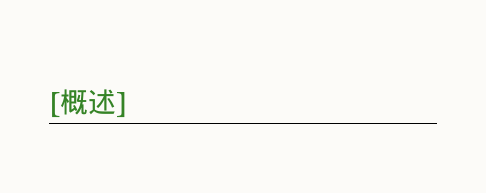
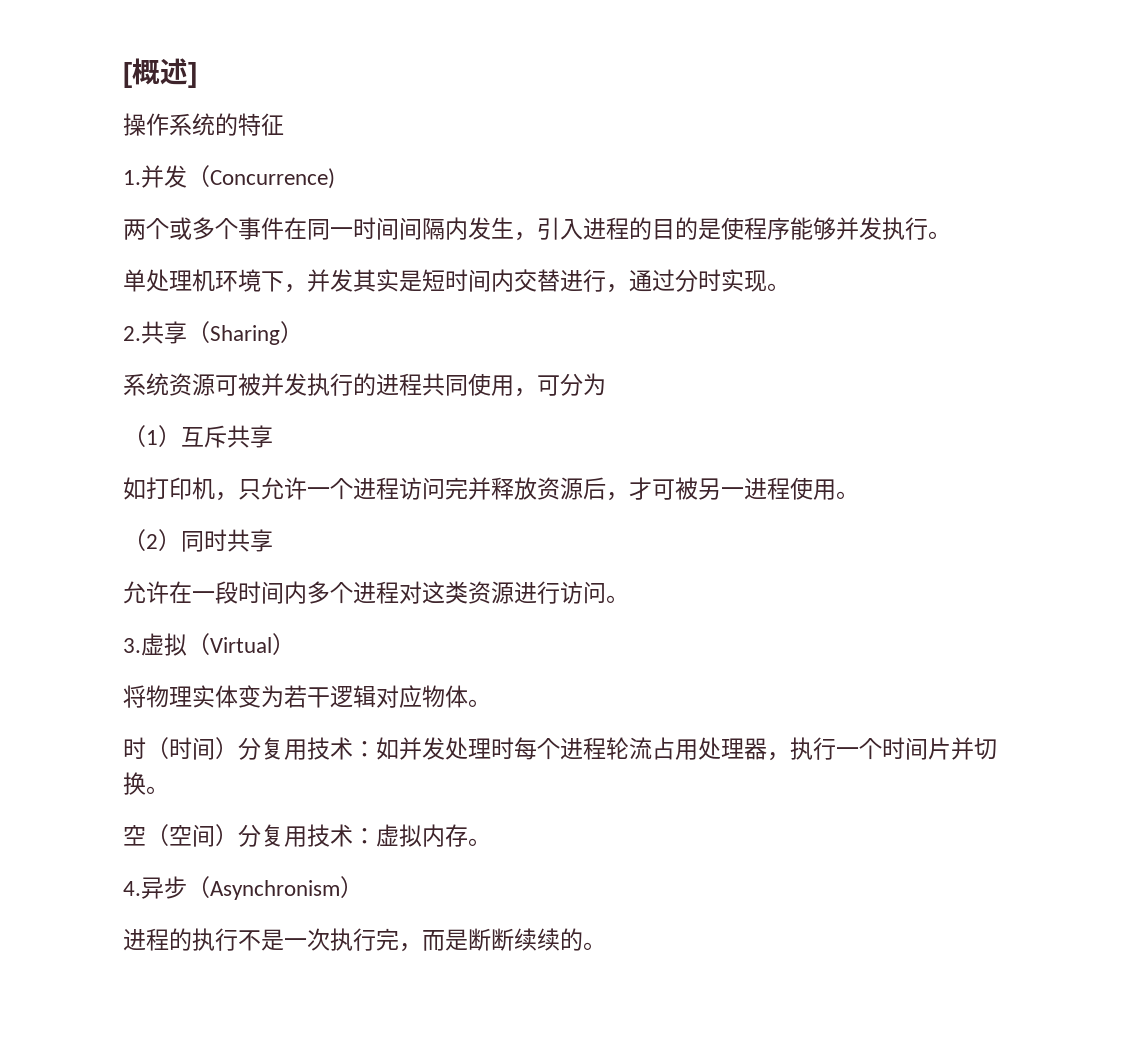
+ 操作系统的特征
+ 1.并发（Concurrence)
+ 两个或多个事件在同一时间间隔内发生，引入进程的目的是使程序能够并发执行。
+ 单处理机环境下，并发其实是短时间内交替进行，通过分时实现。
+ 2.共享（Sharing）
+ 系统资源可被并发执行的进程共同使用，可分为
+ （1）互斥共享
+ 如打印机，只允许一个进程访问完并释放资源后，才可被另一进程使用。
+ （2）同时共享
+ 允许在一段时间内多个进程对这类资源进行访问。
+ 3.虚拟（Virtual）
+ 将物理实体变为若干逻辑对应物体。
+ 时（时间）分复用技术：如并发处理时每个进程轮流占用处理器，执行一个时间片并切换。
+ 空（空间）分复用技术：虚拟内存。
+ 4.异步（Asynchronism）
+ 进程的执行不是一次执行完，而是断断续续的。

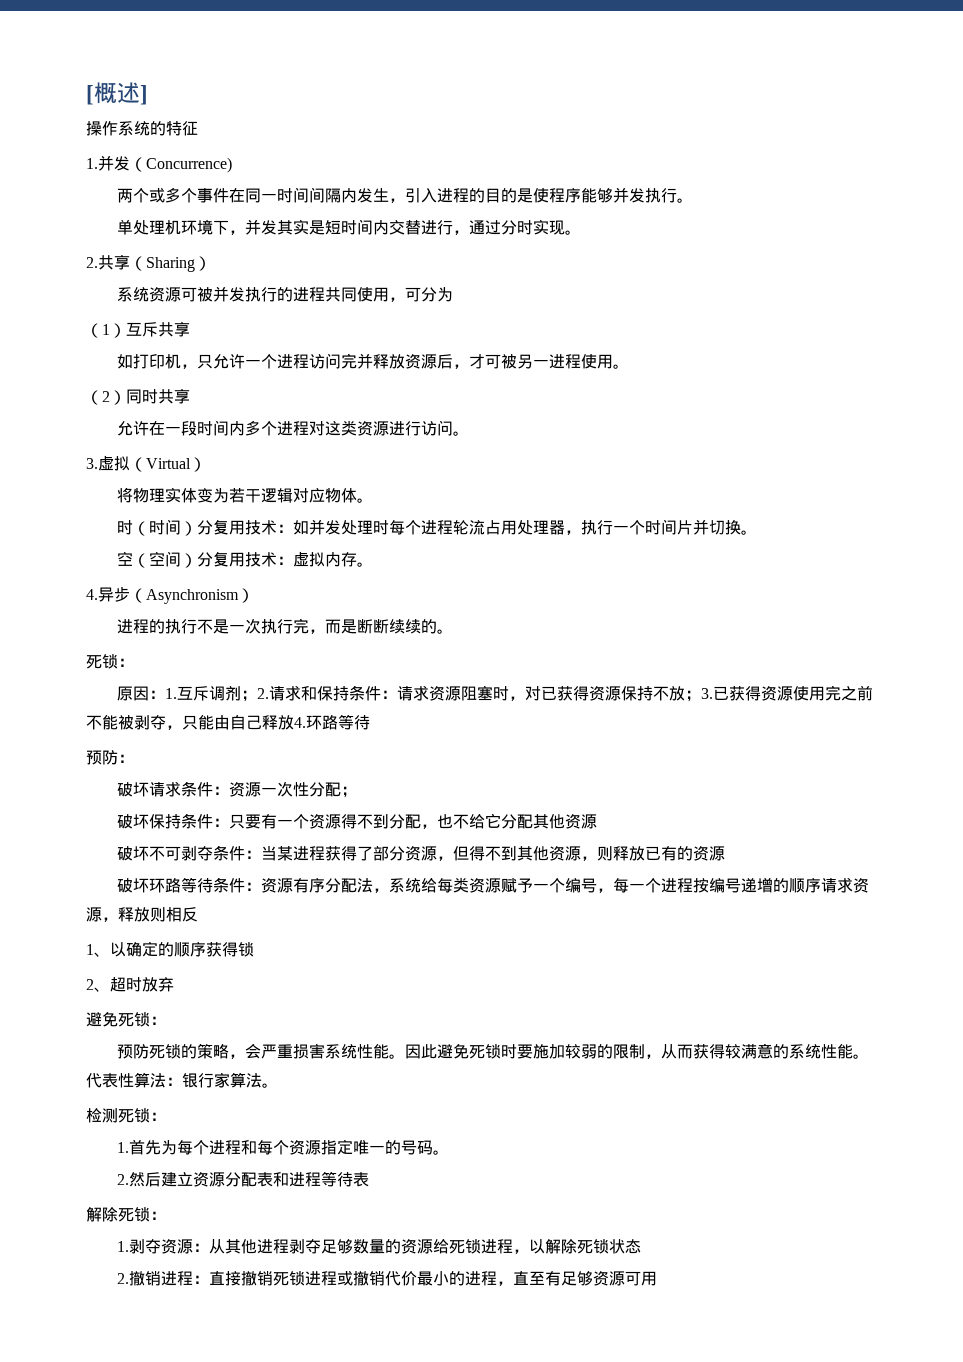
  进程的执行不是一次执行完，而是断断续续的。
+ 死锁：
+ 原因：1.互斥调剂；2.请求和保持条件：请求资源阻塞时，对已获得资源保持不放；3.已获得资源使用完之前不能被剥夺，只能由自己释放4.环路等待
+ 预防：
+ 破坏请求条件：资源一次性分配；
+ 破坏保持条件：只要有一个资源得不到分配，也不给它分配其他资源
+ 破坏不可剥夺条件：当某进程获得了部分资源，但得不到其他资源，则释放已有的资源
+ 破坏环路等待条件：资源有序分配法，系统给每类资源赋予一个编号，每一个进程按编号递增的顺序请求资源，释放则相反
+ 1、以确定的顺序获得锁
+ 2、超时放弃
+ 避免死锁：
+ 预防死锁的策略，会严重损害系统性能。因此避免死锁时要施加较弱的限制，从而获得较满意的系统性能。代表性算法：银行家算法。
+ 检测死锁：
+ 1.首先为每个进程和每个资源指定唯一的号码。
+ 2.然后建立资源分配表和进程等待表
+ 解除死锁：
+ 1.剥夺资源：从其他进程剥夺足够数量的资源给死锁进程，以解除死锁状态
+ 2.撤销进程：直接撤销死锁进程或撤销代价最小的进程，直至有足够资源可用

